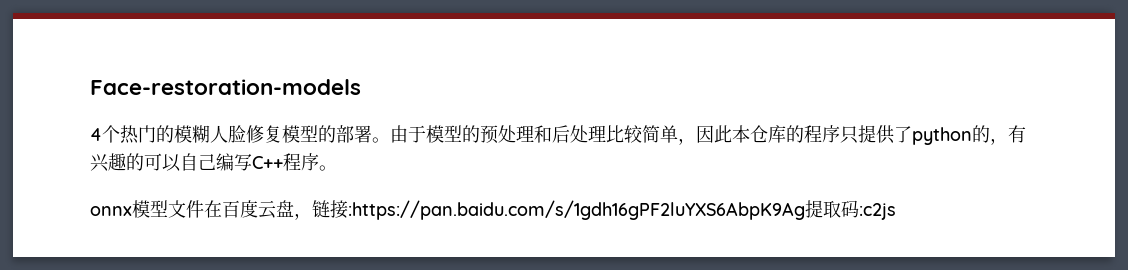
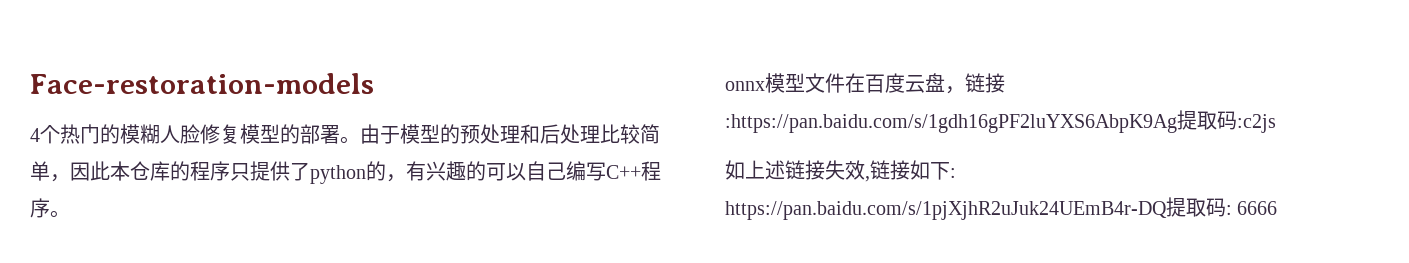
+ 如上述链接失效,链接如下: https://pan.baidu.com/s/1pjXjhR2uJuk24UEmB4r-DQ提取码: 6666

